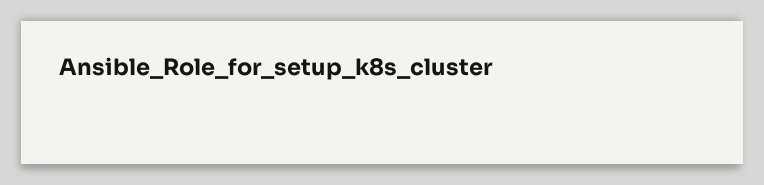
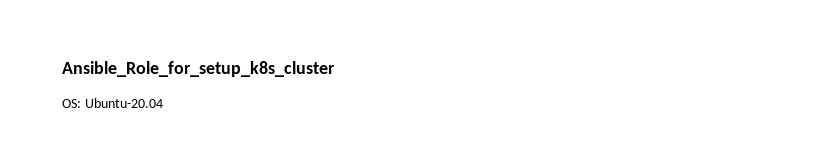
+ OS: Ubuntu-20.04

